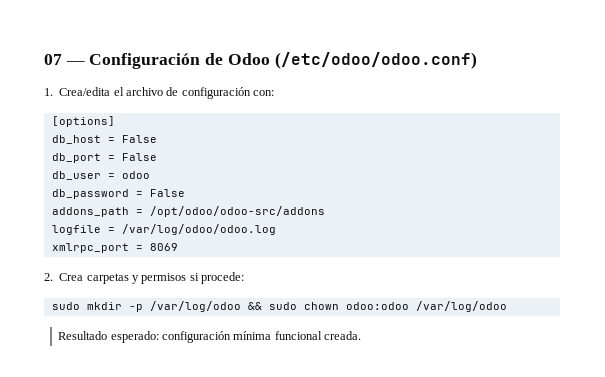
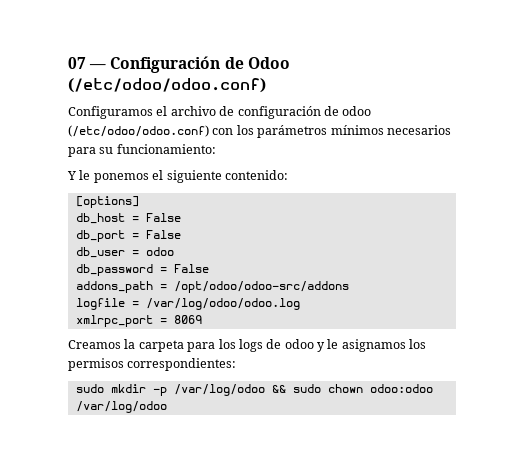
- 1. Crea/edita el archivo de configuración con:
+ Configuramos el archivo de configuración de odoo (/etc/odoo/odoo.conf) con los parámetros mínimos necesarios para su funcionamiento:
+ Y le ponemos el siguiente contenido:
- 2. Crea carpetas y permisos si procede:
+ Creamos la carpeta para los logs de odoo y le asignamos los permisos correspondientes:
- Resultado esperado: configuración mínima funcional creada.

